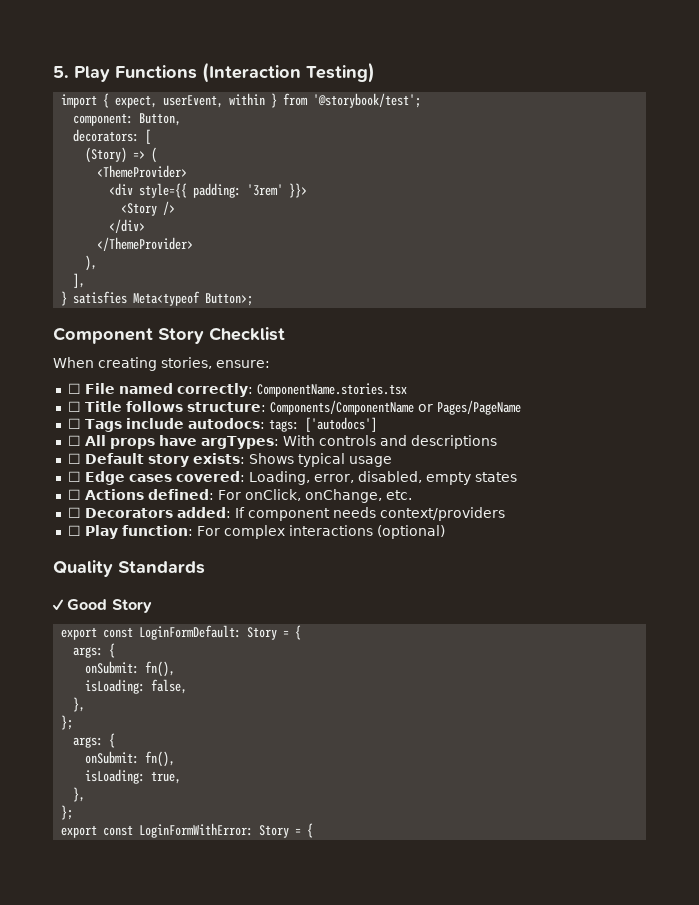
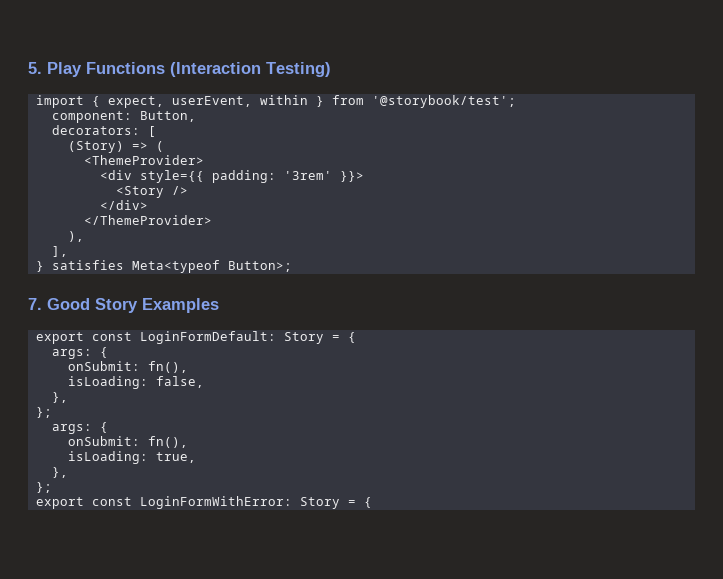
- Component Story Checklist
- When creating stories, ensure:
- ☐ File named correctly: ComponentName.stories.tsx
- ☐ Title follows structure: Components/ComponentName or Pages/PageName
- ☐ Tags include autodocs: tags: ['autodocs']
- ☐ All props have argTypes: With controls and descriptions
- ☐ Default story exists: Shows typical usage
- ☐ Edge cases covered: Loading, error, disabled, empty states
- ☐ Actions defined: For onClick, onChange, etc.
- ☐ Decorators added: If component needs context/providers
- ☐ Play function: For complex interactions (optional)
- Quality Standards
- ✓ Good Story
+ 7. Good Story Examples

